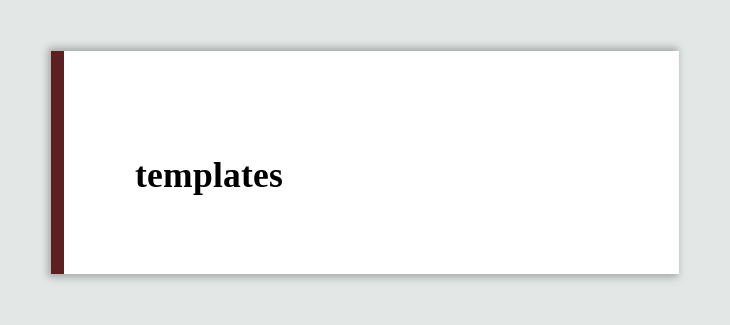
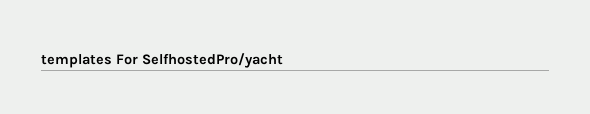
- templates
+ templates For SelfhostedPro/yacht

